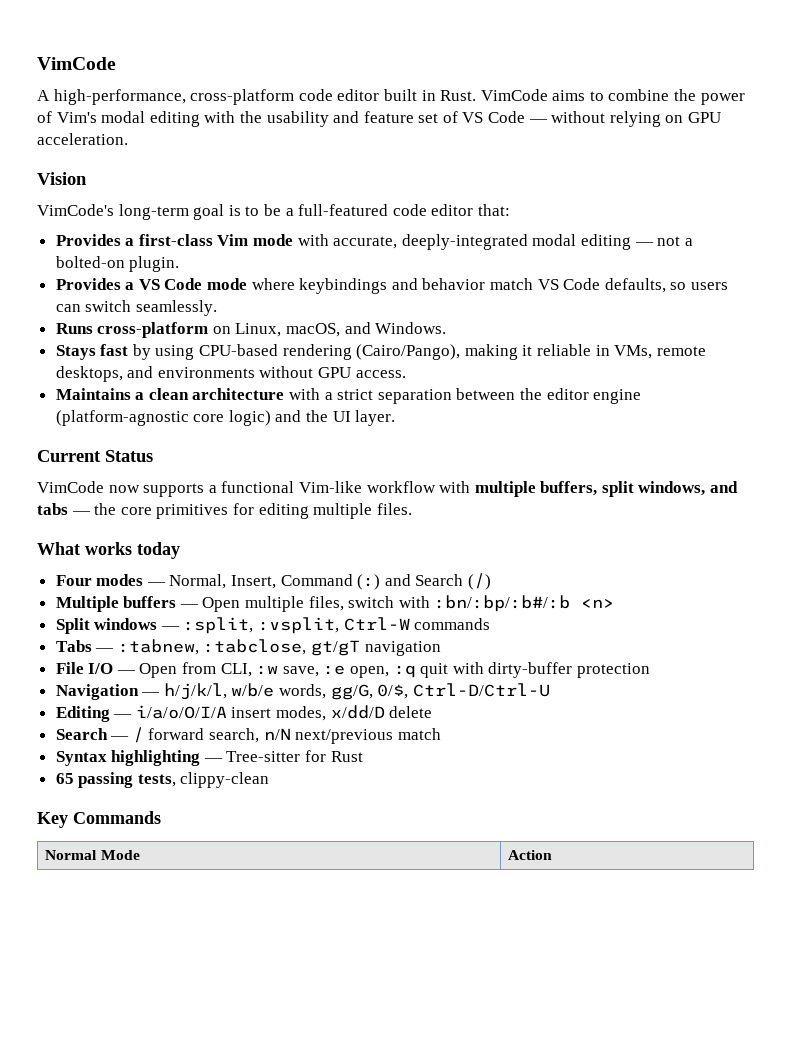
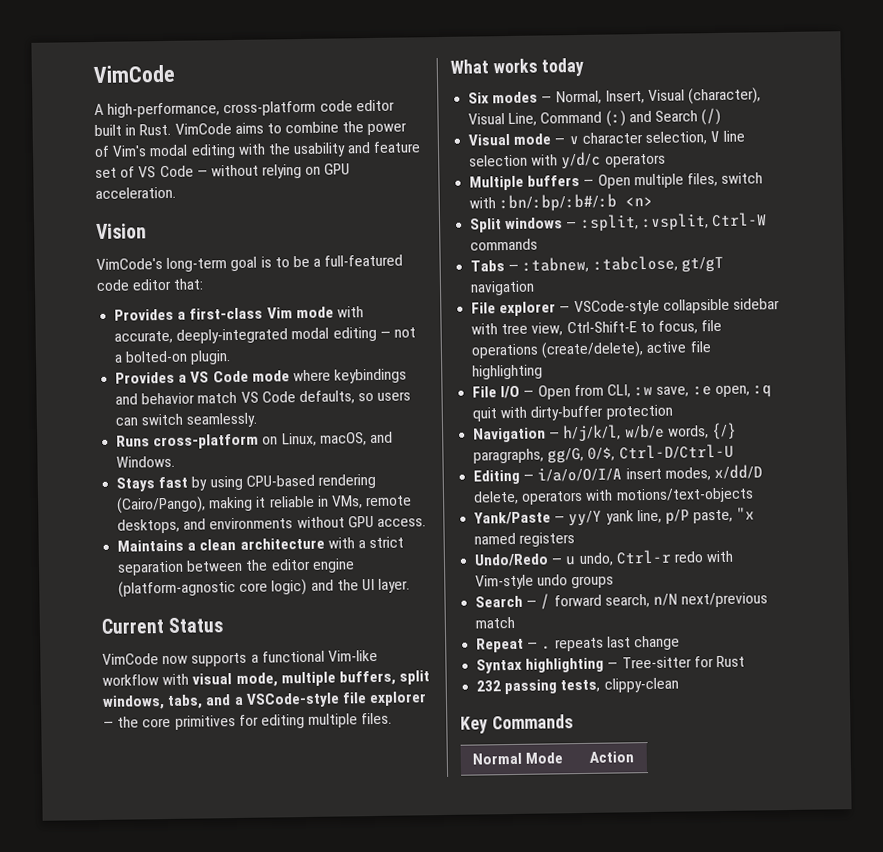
- VimCode now supports a functional Vim-like workflow with multiple buffers, split windows, and tabs — the core primitives for editing multiple files.
+ VimCode now supports a functional Vim-like workflow with visual mode, multiple buffers, split windows, tabs, and a VSCode-style file explorer — the core primitives for editing multiple files.
- Four modes — Normal, Insert, Command (:) and Search (/)
+ Six modes — Normal, Insert, Visual (character), Visual Line, Command (:) and Search (/)
+ Visual mode — v character selection, V line selection with y/d/c operators
+ File explorer — VSCode-style collapsible sidebar with tree view, Ctrl-Shift-E to focus, file operations (create/delete), active file highlighting
- Navigation — h/j/k/l, w/b/e words, gg/G, 0/$, Ctrl-D/Ctrl-U
+ Navigation — h/j/k/l, w/b/e words, {/} paragraphs, gg/G, 0/$, Ctrl-D/Ctrl-U
- Editing — i/a/o/O/I/A insert modes, x/dd/D delete
+ Editing — i/a/o/O/I/A insert modes, x/dd/D delete, operators with motions/text-objects
+ Yank/Paste — yy/Y yank line, p/P paste, "x named registers
+ Undo/Redo — u undo, Ctrl-r redo with Vim-style undo groups
+ Repeat — . repeats last change
- 65 passing tests, clippy-clean
+ 232 passing tests, clippy-clean

